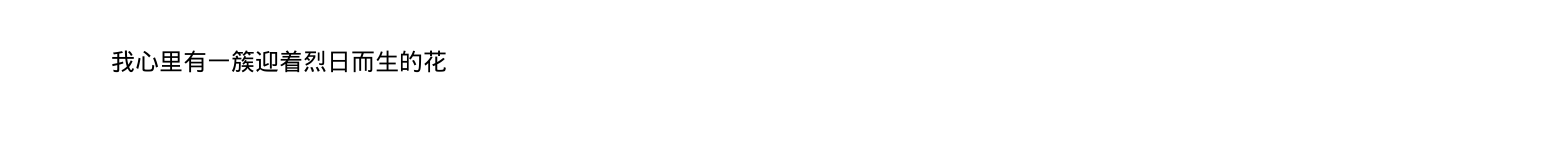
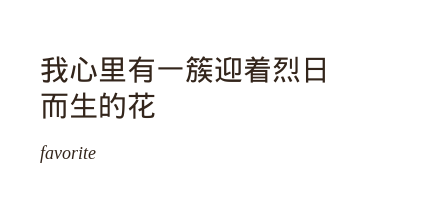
+ favorite

